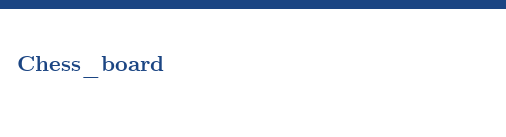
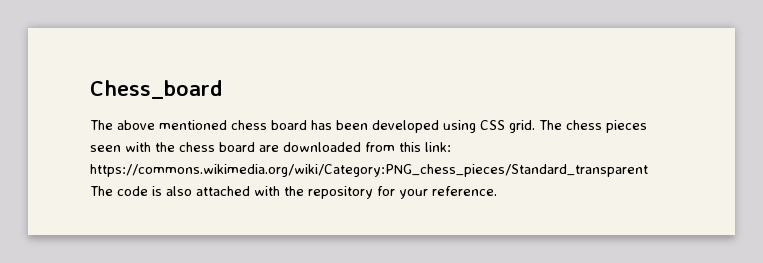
+ The above mentioned chess board has been developed using CSS grid. The chess pieces seen with the chess board are downloaded from this link: https://commons.wikimedia.org/wiki/Category:PNG_chess_pieces/Standard_transparent The code is also attached with the repository for your reference.

